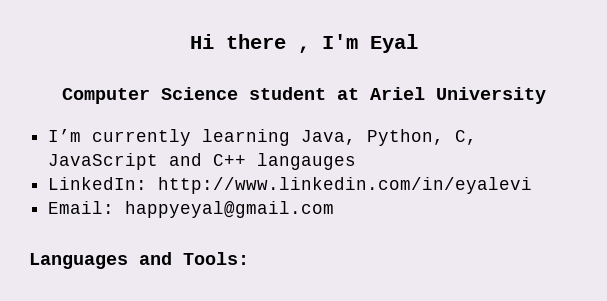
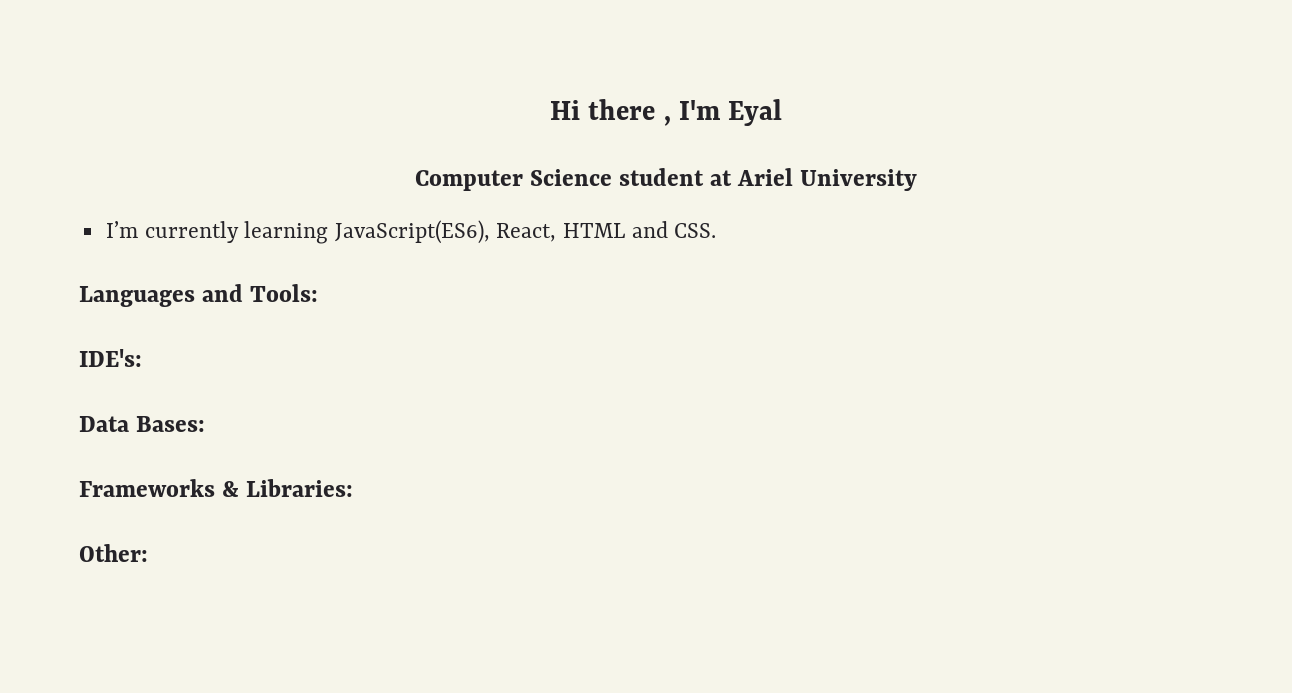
- I’m currently learning Java, Python, C, JavaScript and C++ langauges
- LinkedIn: http://www.linkedin.com/in/eyalevi
- Email: happyeyal@gmail.com
+ I’m currently learning JavaScript(ES6), React, HTML and CSS.
  Languages and Tools:
+ IDE's:
+ Data Bases:
+ Frameworks & Libraries:
+ Other:

